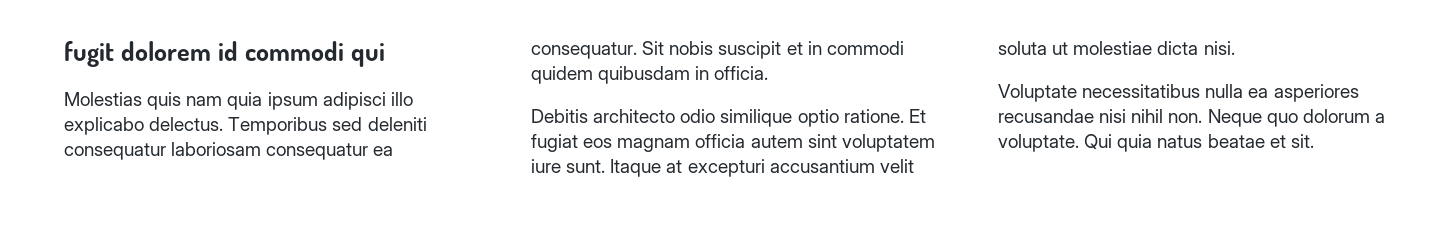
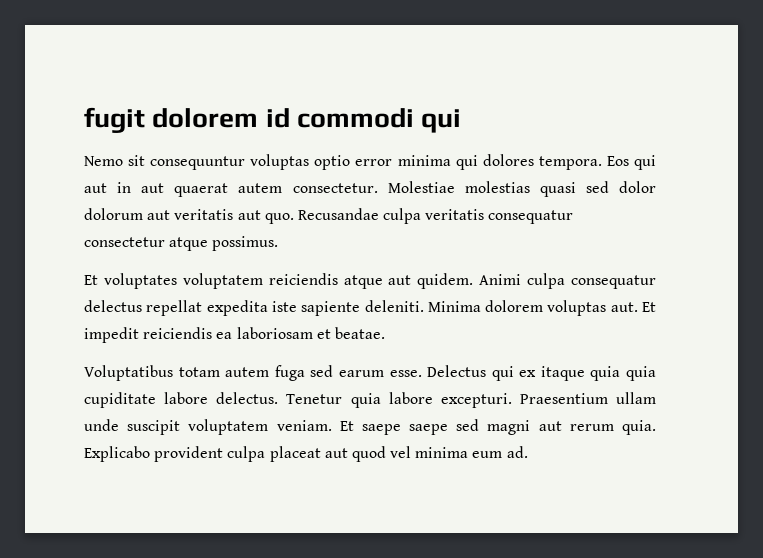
- Molestias quis nam quia ipsum adipisci illo explicabo delectus. Temporibus sed deleniti consequatur laboriosam consequatur ea consequatur. Sit nobis suscipit et in commodi quidem quibusdam in officia.
- Debitis architecto odio similique optio ratione. Et fugiat eos magnam officia autem sint voluptatem iure sunt. Itaque at excepturi accusantium velit soluta ut molestiae dicta nisi.
- Voluptate necessitatibus nulla ea asperiores recusandae nisi nihil non. Neque quo dolorum a voluptate. Qui quia natus beatae et sit.
+ Nemo sit consequuntur voluptas optio error minima qui dolores tempora. Eos qui aut in aut quaerat autem consectetur. Molestiae molestias quasi sed dolor dolorum aut veritatis aut quo. Recusandae culpa veritatis consequatur consectetur atque possimus.
+ Et voluptates voluptatem reiciendis atque aut quidem. Animi culpa consequatur delectus repellat expedita iste sapiente deleniti. Minima dolorem voluptas aut. Et impedit reiciendis ea laboriosam et beatae.
+ Voluptatibus totam autem fuga sed earum esse. Delectus qui ex itaque quia quia cupiditate labore delectus. Tenetur quia labore excepturi. Praesentium ullam unde suscipit voluptatem veniam. Et saepe saepe sed magni aut rerum quia. Explicabo provident culpa placeat aut quod vel minima eum ad.

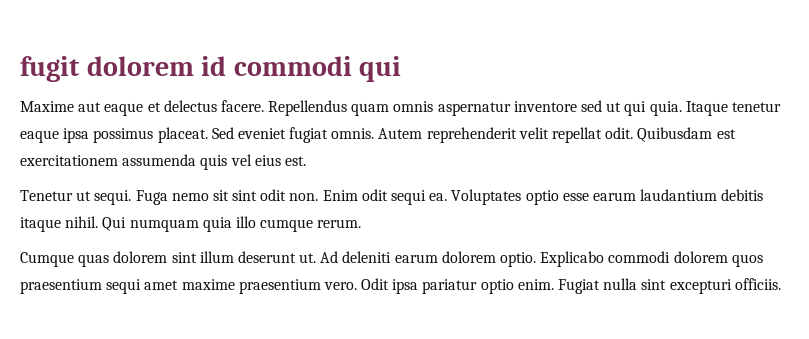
- Nemo sit consequuntur voluptas optio error minima qui dolores tempora. Eos qui aut in aut quaerat autem consectetur. Molestiae molestias quasi sed dolor dolorum aut veritatis aut quo. Recusandae culpa veritatis consequatur consectetur atque possimus.
- Et voluptates voluptatem reiciendis atque aut quidem. Animi culpa consequatur delectus repellat expedita iste sapiente deleniti. Minima dolorem voluptas aut. Et impedit reiciendis ea laboriosam et beatae.
- Voluptatibus totam autem fuga sed earum esse. Delectus qui ex itaque quia quia cupiditate labore delectus. Tenetur quia labore excepturi. Praesentium ullam unde suscipit voluptatem veniam. Et saepe saepe sed magni aut rerum quia. Explicabo provident culpa placeat aut quod vel minima eum ad.
+ Maxime aut eaque et delectus facere. Repellendus quam omnis aspernatur inventore sed ut qui quia. Itaque tenetur eaque ipsa possimus placeat. Sed eveniet fugiat omnis. Autem reprehenderit velit repellat odit. Quibusdam est exercitationem assumenda quis vel eius est.
+ Tenetur ut sequi. Fuga nemo sit sint odit non. Enim odit sequi ea. Voluptates optio esse earum laudantium debitis itaque nihil. Qui numquam quia illo cumque rerum.
+ Cumque quas dolorem sint illum deserunt ut. Ad deleniti earum dolorem optio. Explicabo commodi dolorem quos praesentium sequi amet maxime praesentium vero. Odit ipsa pariatur optio enim. Fugiat nulla sint excepturi officiis.

